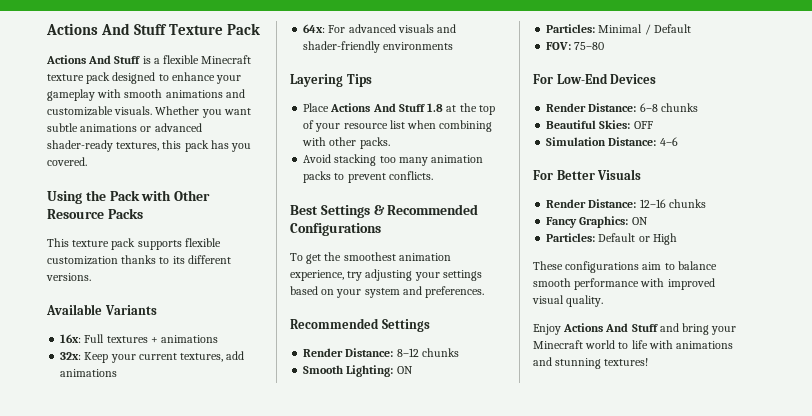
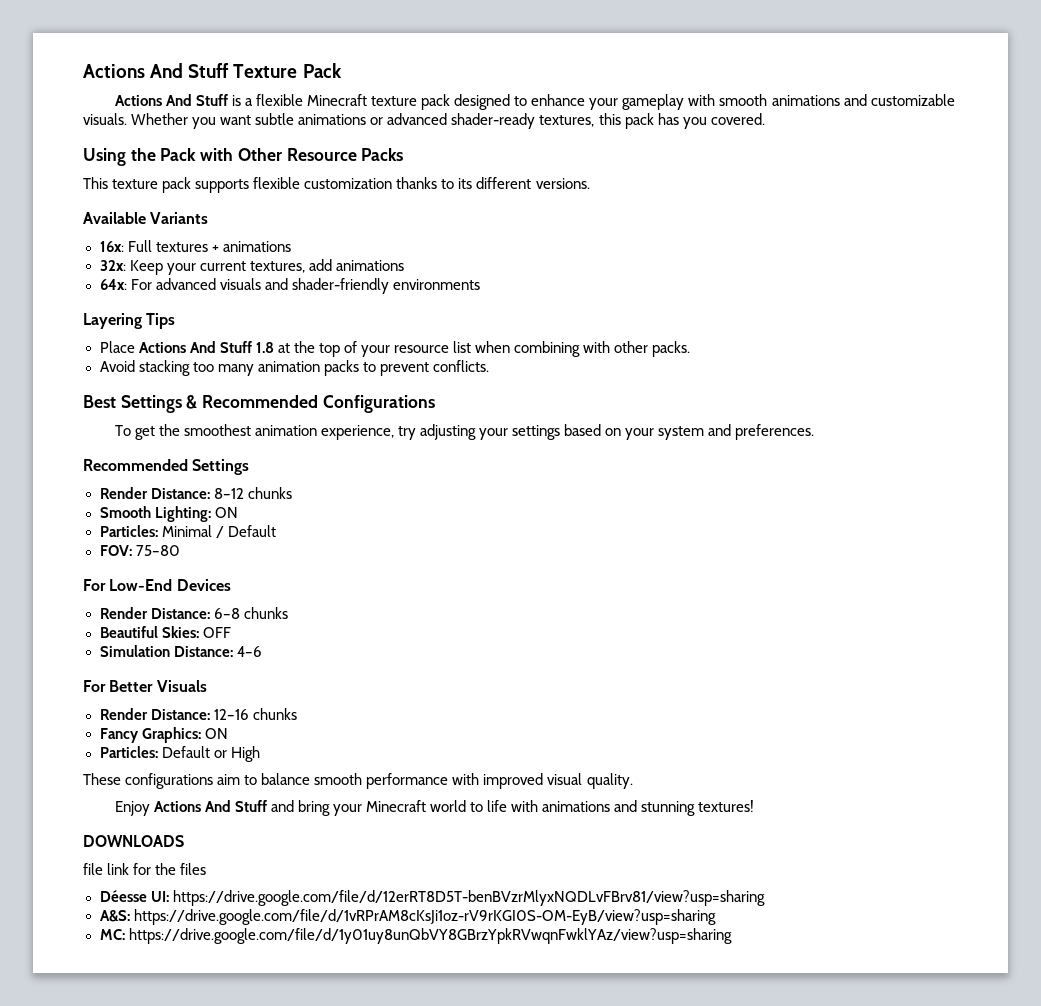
+ DOWNLOADS
+ file link for the files
+ Déesse UI: https://drive.google.com/file/d/12erRT8D5T-benBVzrMlyxNQDLvFBrv81/view?usp=sharing
+ A&S: https://drive.google.com/file/d/1vRPrAM8cKsJi1oz-rV9rKGI0S-OM-EyB/view?usp=sharing
+ MC: https://drive.google.com/file/d/1y01uy8unQbVY8GBrzYpkRVwqnFwklYAz/view?usp=sharing

